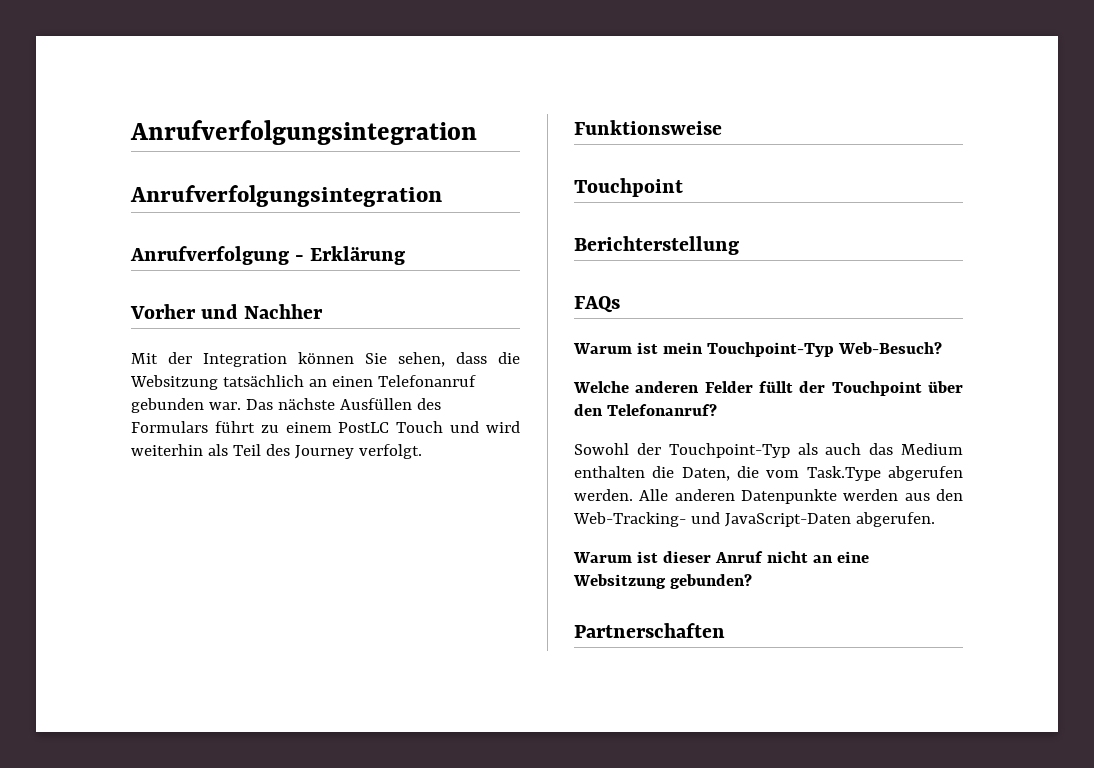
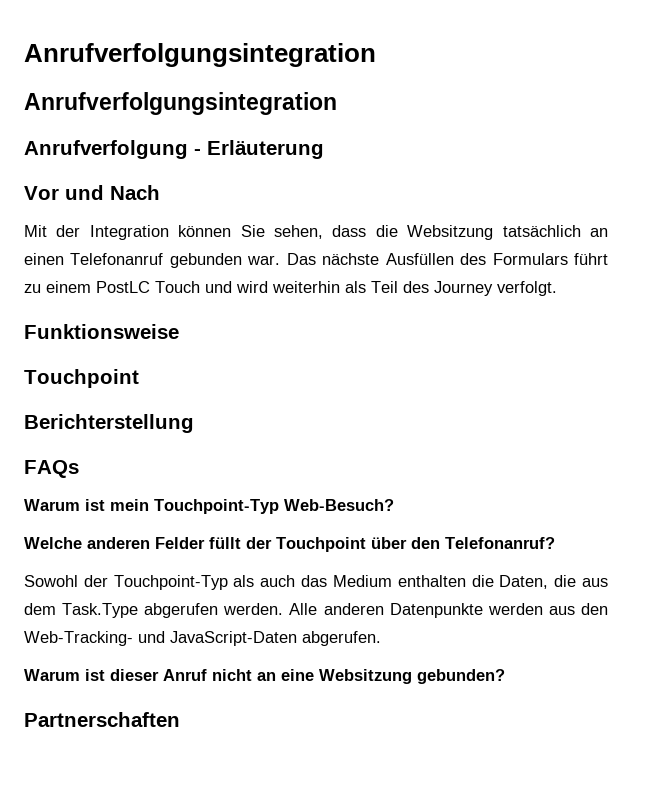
- Anrufverfolgung - Erklärung
- Vorher und Nachher
+ Anrufverfolgung - Erläuterung
+ Vor und Nach
- Sowohl der Touchpoint-Typ als auch das Medium enthalten die Daten, die vom Task.Type abgerufen werden.
+ Sowohl der Touchpoint-Typ als auch das Medium enthalten die Daten, die aus dem Task.Type abgerufen werden.

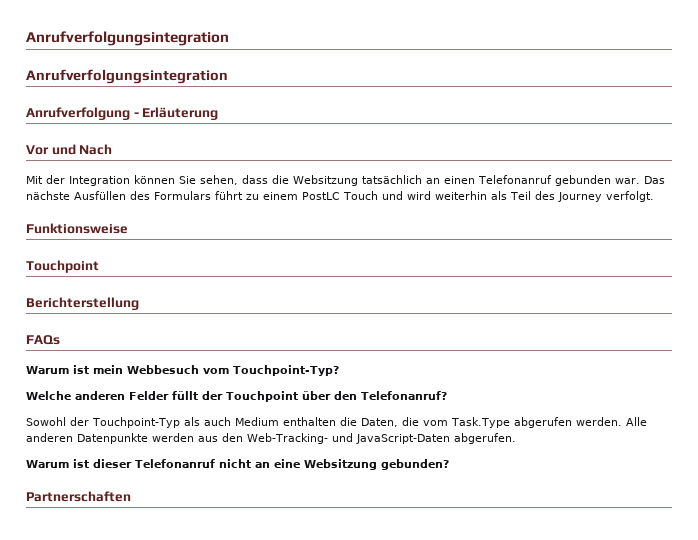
- Warum ist mein Touchpoint-Typ Web-Besuch?
+ Warum ist mein Webbesuch vom Touchpoint-Typ?
- Sowohl der Touchpoint-Typ als auch das Medium enthalten die Daten, die aus dem Task.Type abgerufen werden.
+ Sowohl der Touchpoint-Typ als auch Medium enthalten die Daten, die vom Task.Type abgerufen werden.
- Warum ist dieser Anruf nicht an eine Websitzung gebunden?
+ Warum ist dieser Telefonanruf nicht an eine Websitzung gebunden?

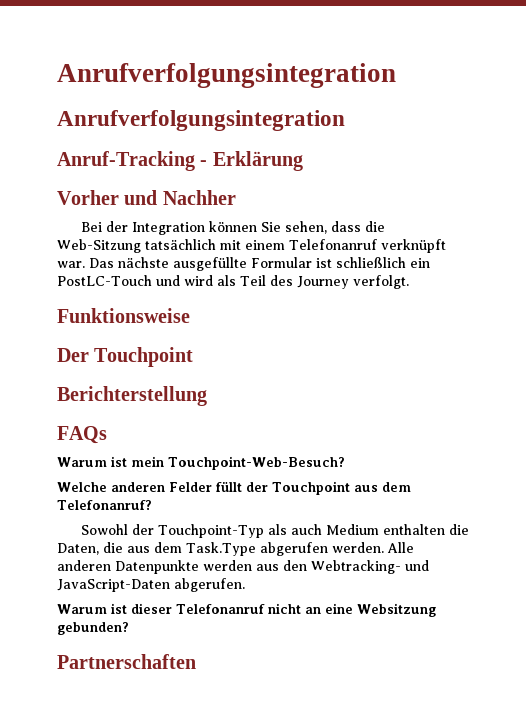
- Anrufverfolgung - Erläuterung
- Vor und Nach
- Mit der Integration können Sie sehen, dass die Websitzung tatsächlich an einen Telefonanruf gebunden war. Das nächste Ausfüllen des Formulars führt zu einem PostLC Touch und wird weiterhin als Teil des Journey verfolgt.
+ Anruf-Tracking - Erklärung
+ Vorher und Nachher
+ Bei der Integration können Sie sehen, dass die Web-Sitzung tatsächlich mit einem Telefonanruf verknüpft war. Das nächste ausgefüllte Formular ist schließlich ein PostLC-Touch und wird als Teil des Journey verfolgt.
  Funktionsweise
- Touchpoint
+ Der Touchpoint
- Warum ist mein Webbesuch vom Touchpoint-Typ?
+ Warum ist mein Touchpoint-Web-Besuch?
- Welche anderen Felder füllt der Touchpoint über den Telefonanruf?
+ Welche anderen Felder füllt der Touchpoint aus dem Telefonanruf?
- Sowohl der Touchpoint-Typ als auch Medium enthalten die Daten, die vom Task.Type abgerufen werden.
+ Sowohl der Touchpoint-Typ als auch Medium enthalten die Daten, die aus dem Task.Type abgerufen werden.
- Alle anderen Datenpunkte werden aus den Web-Tracking- und JavaScript-Daten abgerufen.
+ Alle anderen Datenpunkte werden aus den Webtracking- und JavaScript-Daten abgerufen.

